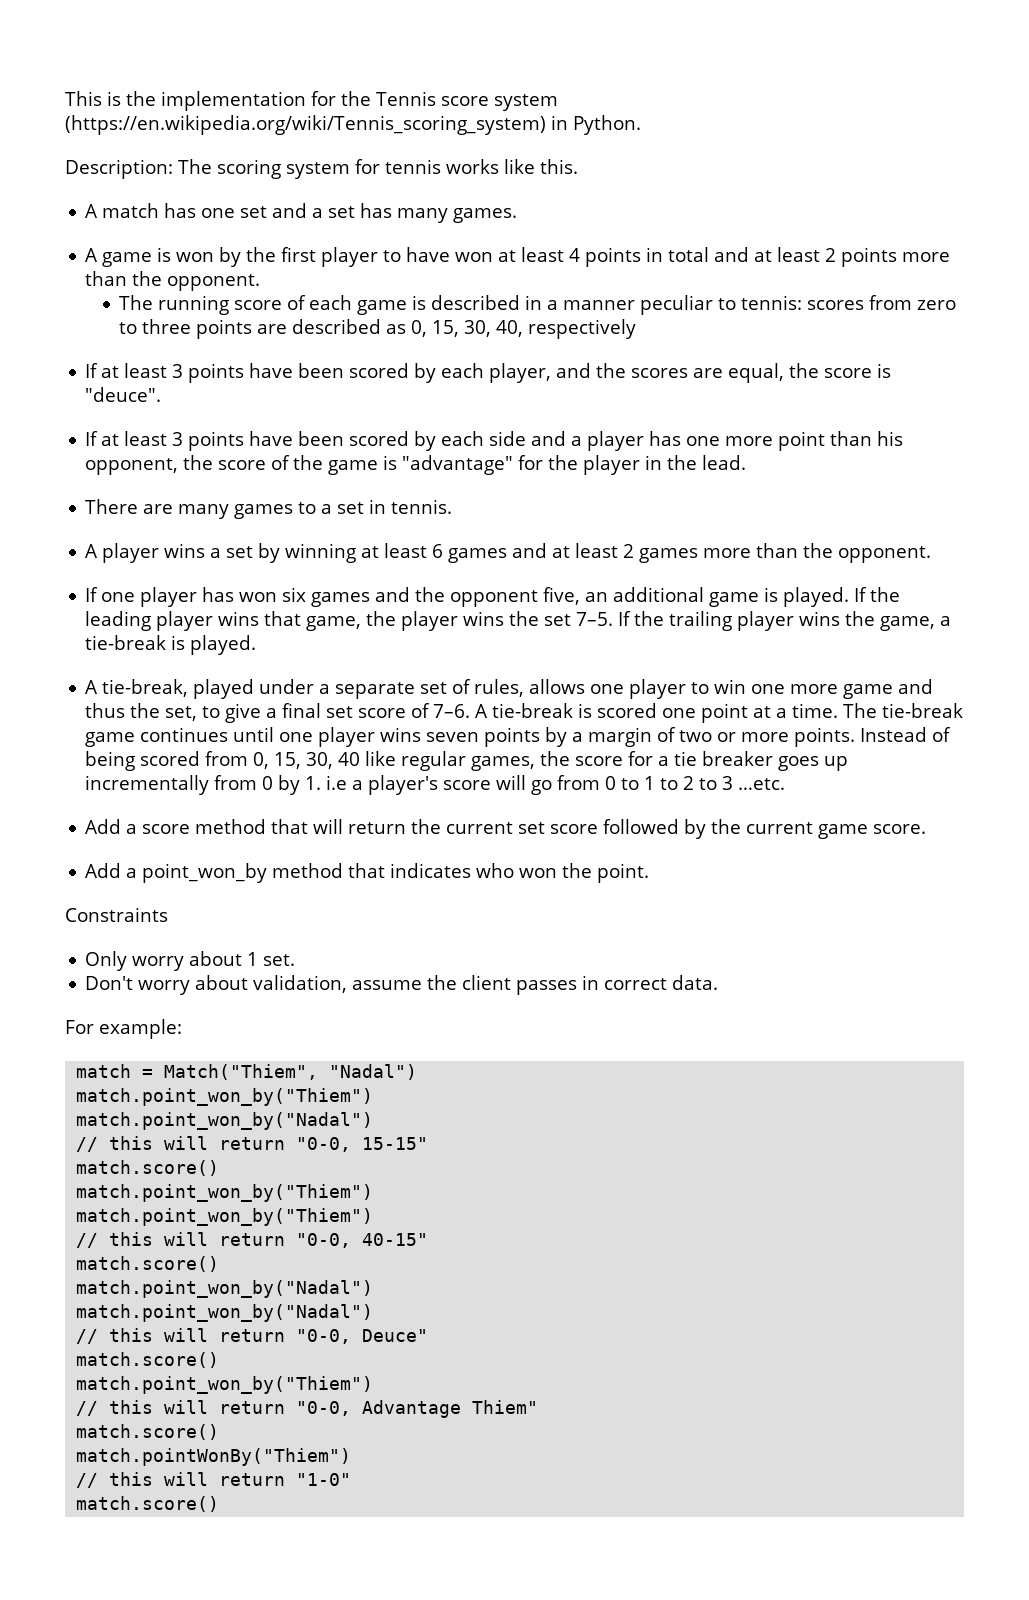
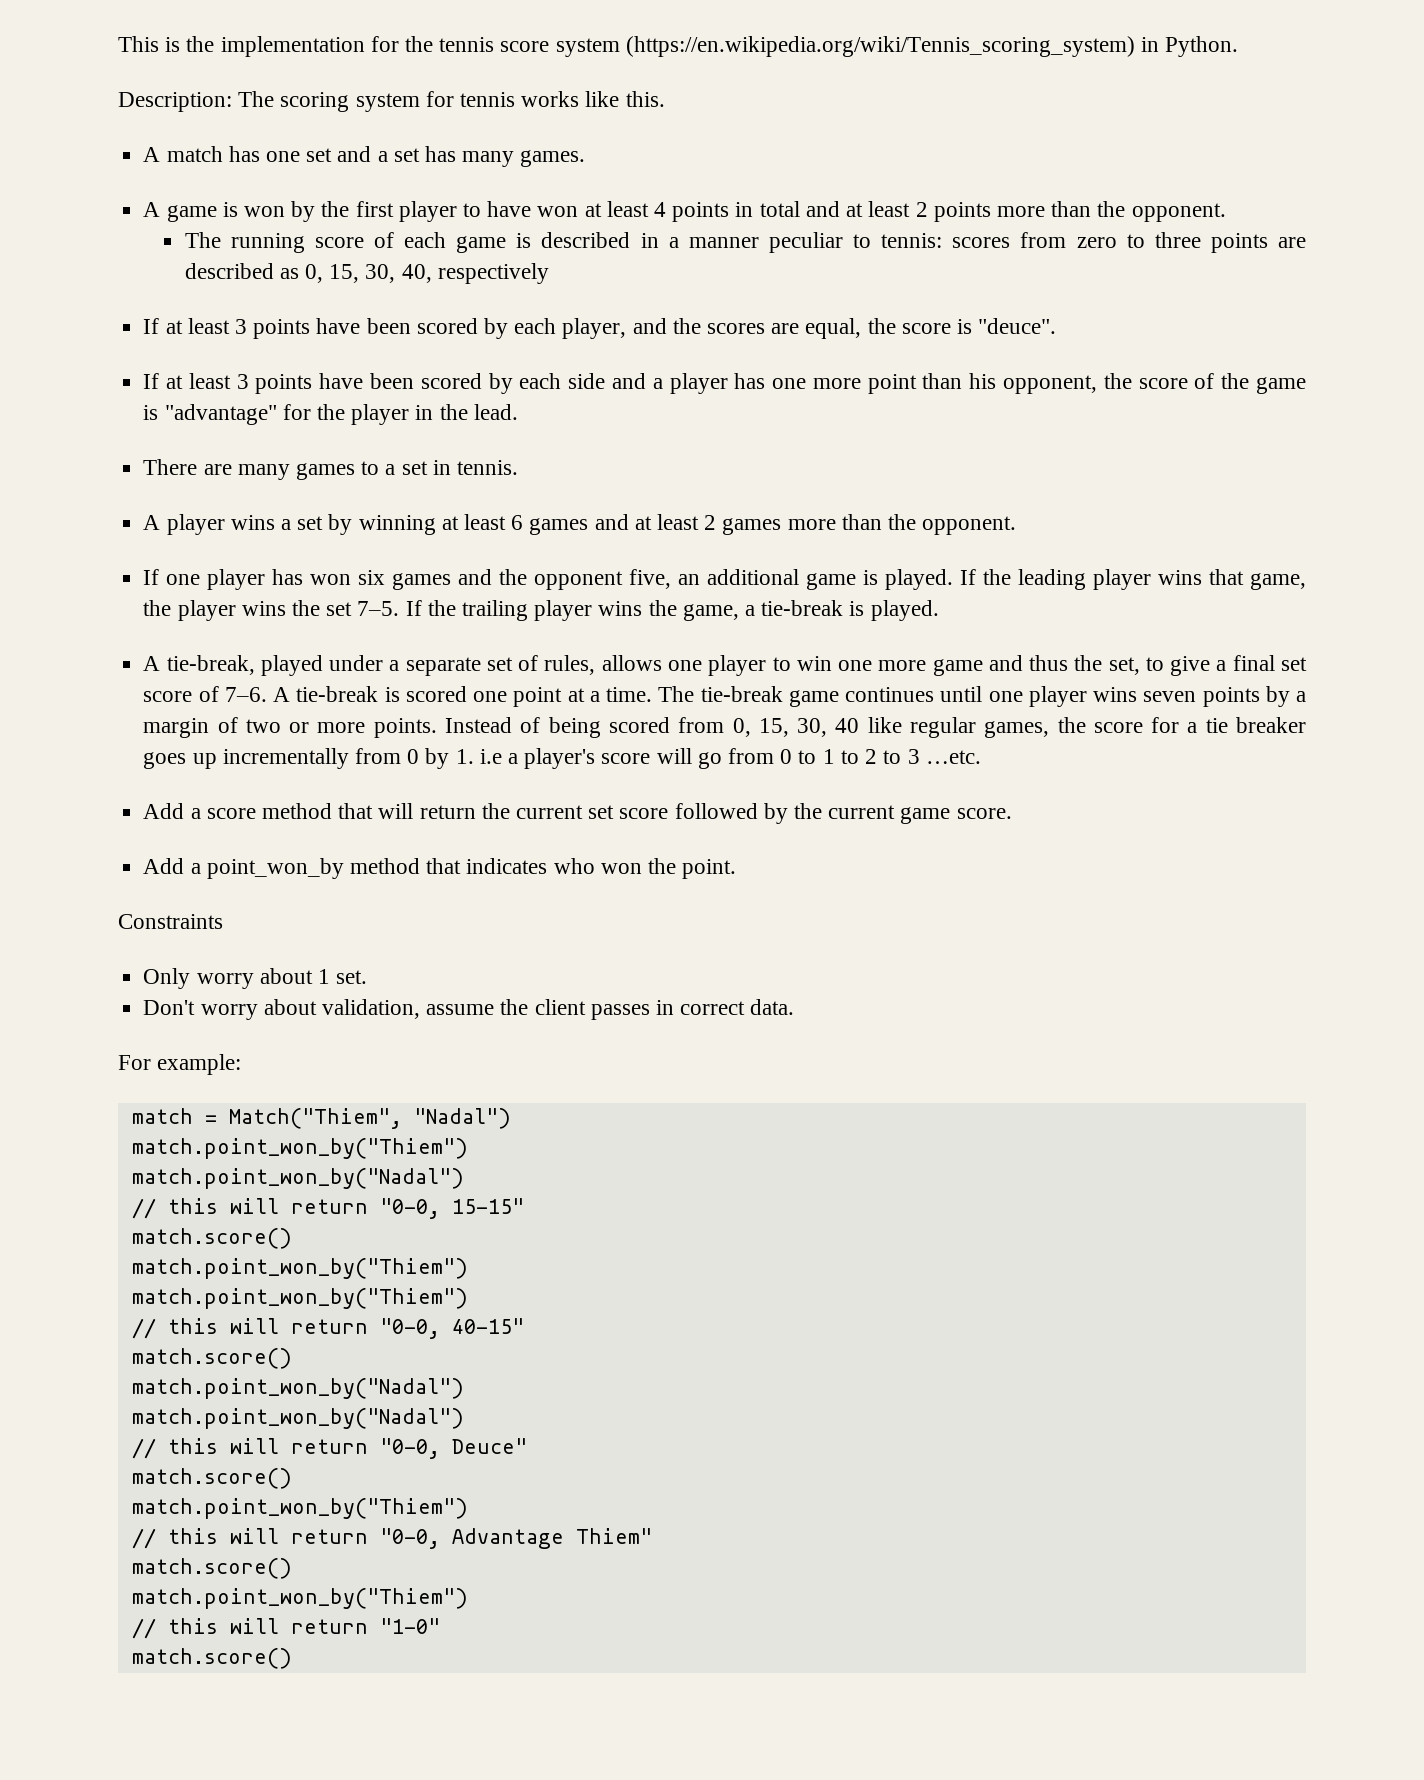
- This is the implementation for the Tennis score system (https://en.wikipedia.org/wiki/Tennis_scoring_system) in Python.
+ This is the implementation for the tennis score system (https://en.wikipedia.org/wiki/Tennis_scoring_system) in Python.
  // this will return "0-0, Advantage Thiem"
  match.score()
- match.pointWonBy("Thiem")
+ match.point_won_by("Thiem")

